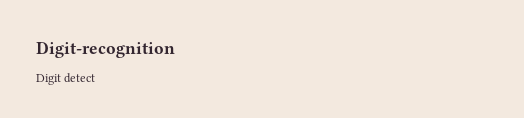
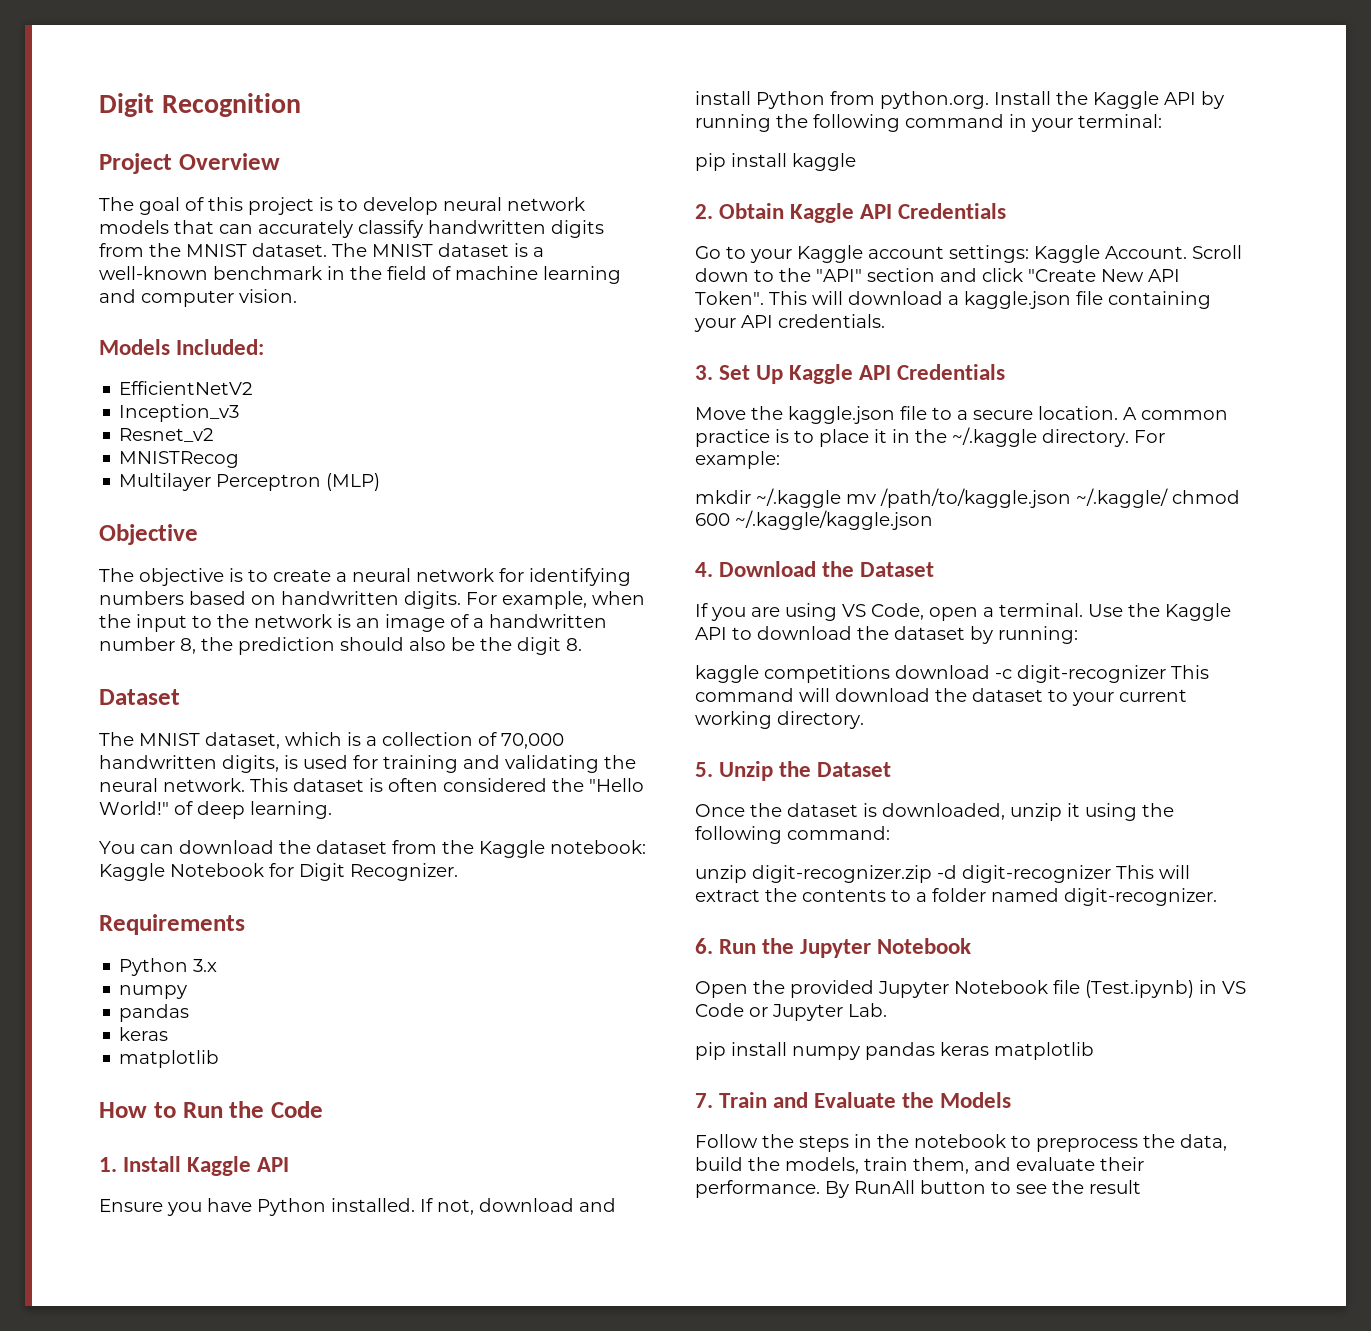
- Digit-recognition
- Digit detect
+ Digit Recognition
+ Project Overview
+ The goal of this project is to develop neural network models that can accurately classify handwritten digits from the MNIST dataset. The MNIST dataset is a well-known benchmark in the field of machine learning and computer vision.
+ Models Included:
+ EfficientNetV2
+ Inception_v3
+ Resnet_v2
+ MNISTRecog
+ Multilayer Perceptron (MLP)
+ Objective
+ The objective is to create a neural network for identifying numbers based on handwritten digits. For example, when the input to the network is an image of a handwritten number 8, the prediction should also be the digit 8.
+ Dataset
+ The MNIST dataset, which is a collection of 70,000 handwritten digits, is used for training and validating the neural network. This dataset is often considered the "Hello World!" of deep learning.
+ You can download the dataset from the Kaggle notebook: Kaggle Notebook for Digit Recognizer.
+ Requirements
+ Python 3.x
+ numpy
+ pandas
+ keras
+ matplotlib
+ How to Run the Code
+ 1. Install Kaggle API
+ Ensure you have Python installed. If not, download and install Python from python.org. Install the Kaggle API by running the following command in your terminal:
+ pip install kaggle
+ 2. Obtain Kaggle API Credentials
+ Go to your Kaggle account settings: Kaggle Account. Scroll down to the "API" section and click "Create New API Token". This will download a kaggle.json file containing your API credentials.
+ 3. Set Up Kaggle API Credentials
+ Move the kaggle.json file to a secure location. A common practice is to place it in the ~/.kaggle directory. For example:
+ mkdir ~/.kaggle mv /path/to/kaggle.json ~/.kaggle/ chmod 600 ~/.kaggle/kaggle.json
+ 4. Download the Dataset
+ If you are using VS Code, open a terminal. Use the Kaggle API to download the dataset by running:
+ kaggle competitions download -c digit-recognizer This command will download the dataset to your current working directory.
+ 5. Unzip the Dataset
+ Once the dataset is downloaded, unzip it using the following command:
+ unzip digit-recognizer.zip -d digit-recognizer This will extract the contents to a folder named digit-recognizer.
+ 6. Run the Jupyter Notebook
+ Open the provided Jupyter Notebook file (Test.ipynb) in VS Code or Jupyter Lab.
+ pip install numpy pandas keras matplotlib
+ 7. Train and Evaluate the Models
+ Follow the steps in the notebook to preprocess the data, build the models, train them, and evaluate their performance. By RunAll button to see the result

